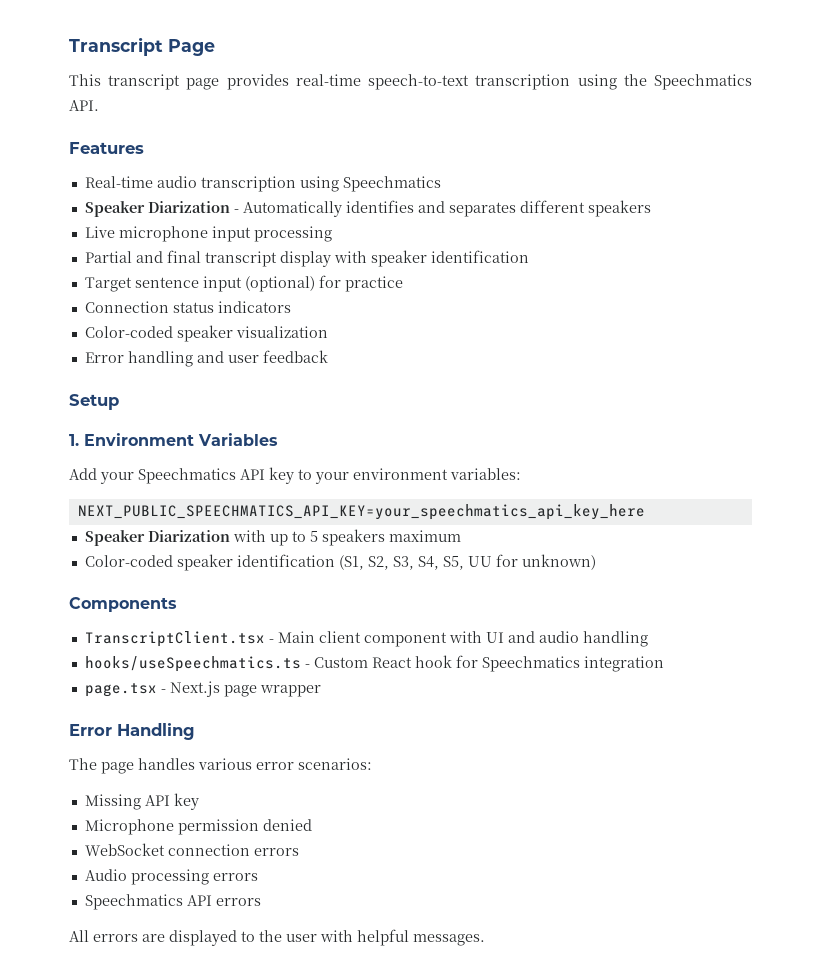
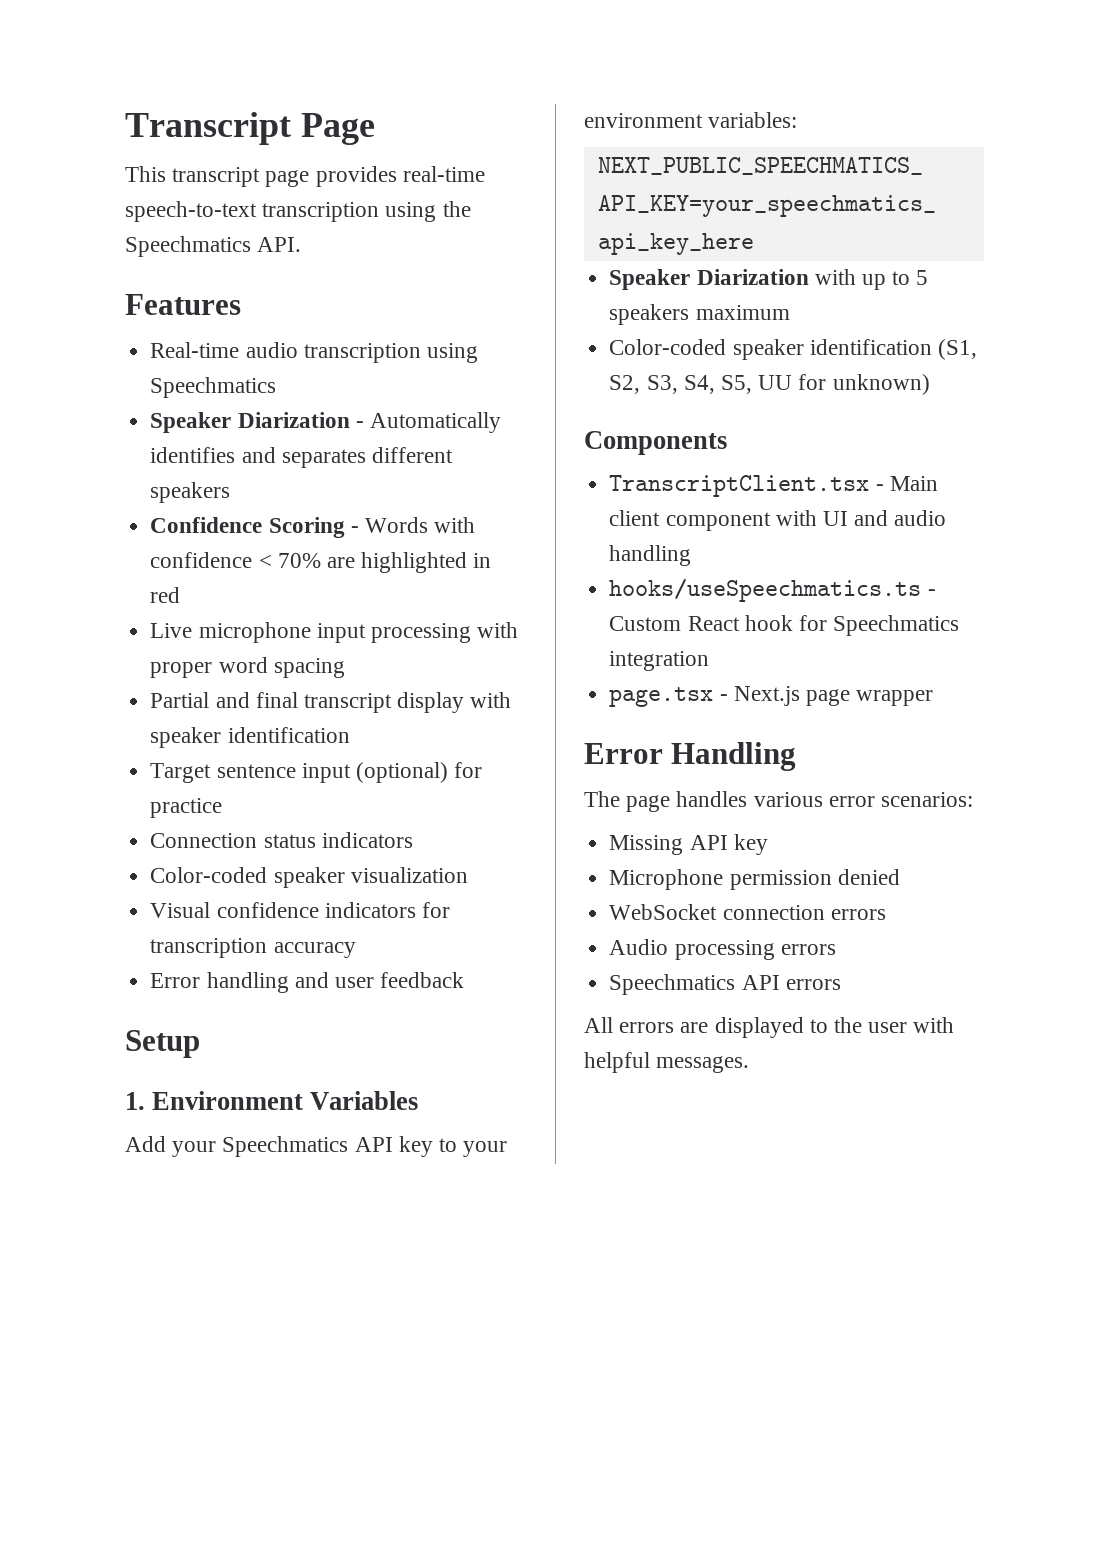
+ Confidence Scoring - Words with confidence < 70% are highlighted in red
- Live microphone input processing
+ Live microphone input processing with proper word spacing
+ Visual confidence indicators for transcription accuracy

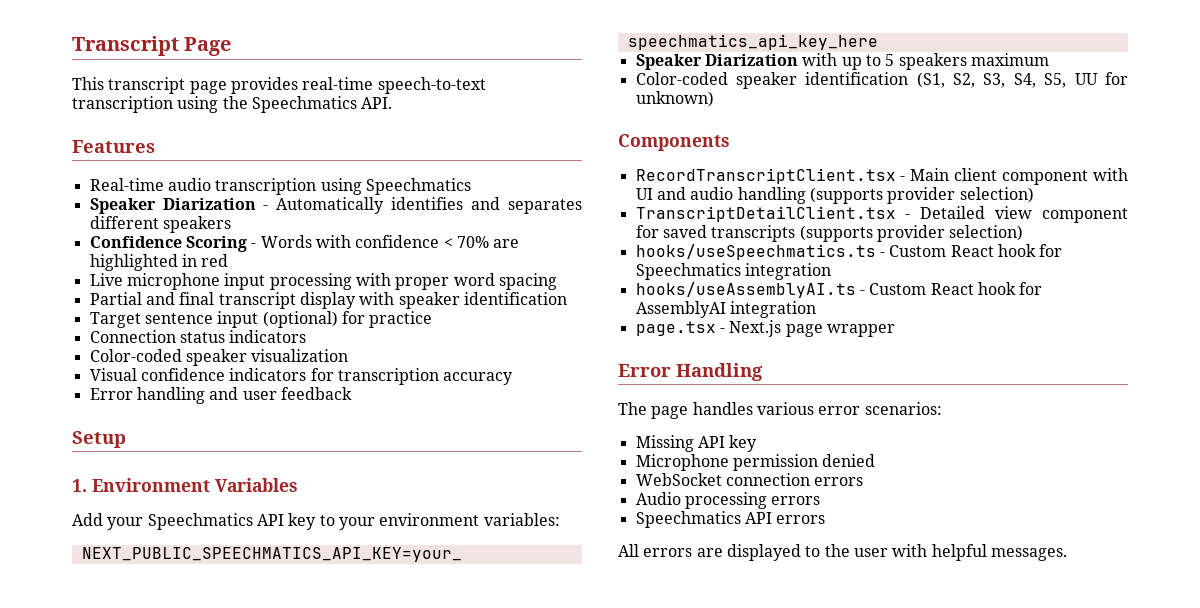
- TranscriptClient.tsx - Main client component with UI and audio handling
+ RecordTranscriptClient.tsx - Main client component with UI and audio handling (supports provider selection)
+ TranscriptDetailClient.tsx - Detailed view component for saved transcripts (supports provider selection)
+ hooks/useAssemblyAI.ts - Custom React hook for AssemblyAI integration

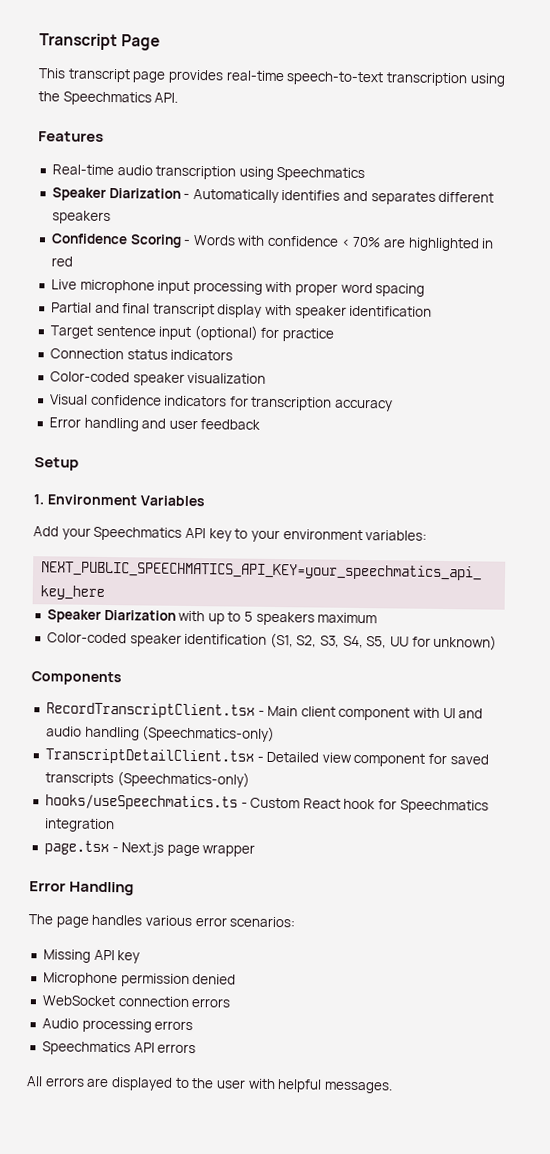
- RecordTranscriptClient.tsx - Main client component with UI and audio handling (supports provider selection)
+ RecordTranscriptClient.tsx - Main client component with UI and audio handling (Speechmatics-only)
- TranscriptDetailClient.tsx - Detailed view component for saved transcripts (supports provider selection)
+ TranscriptDetailClient.tsx - Detailed view component for saved transcripts (Speechmatics-only)
- hooks/useAssemblyAI.ts - Custom React hook for AssemblyAI integration

